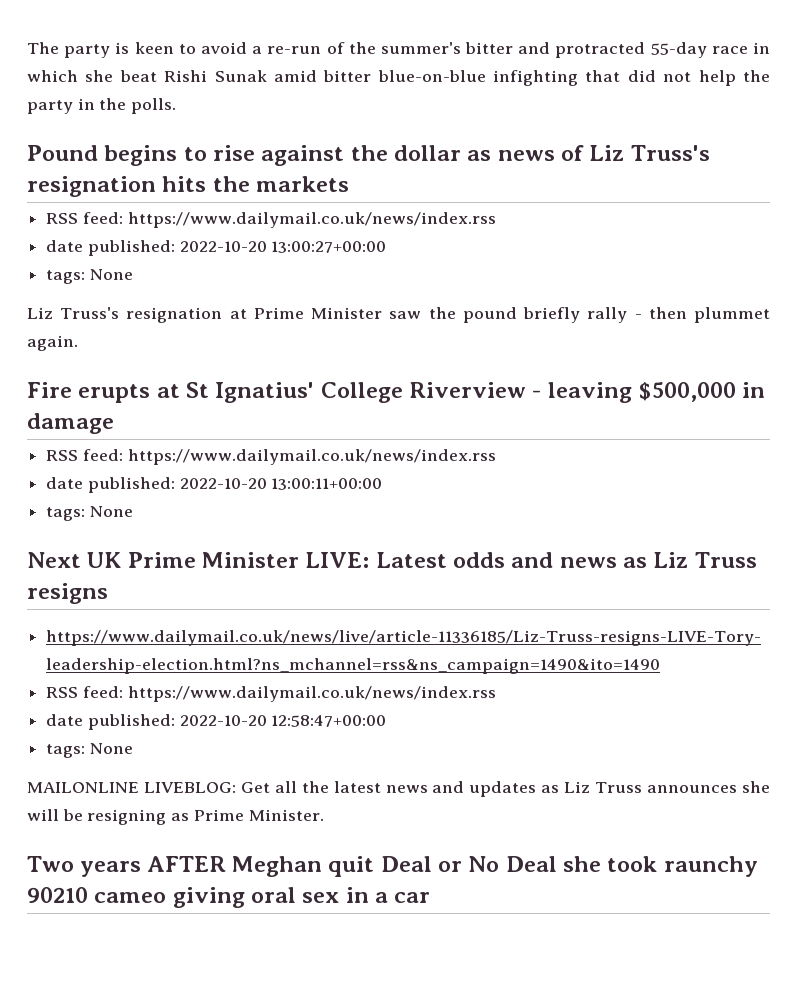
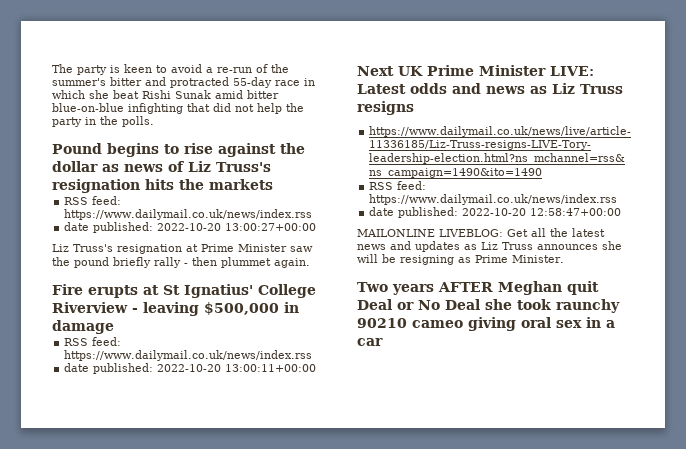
  date published: 2022-10-20 13:00:27+00:00
- tags: None
  date published: 2022-10-20 13:00:11+00:00
- tags: None
  date published: 2022-10-20 12:58:47+00:00
- tags: None

